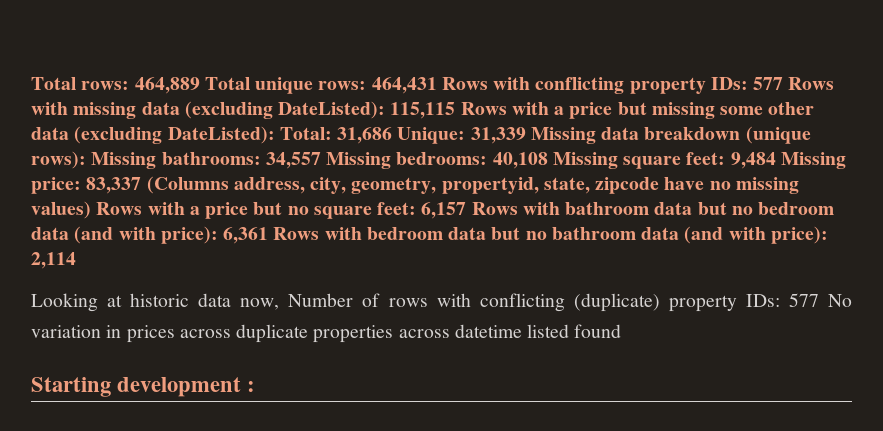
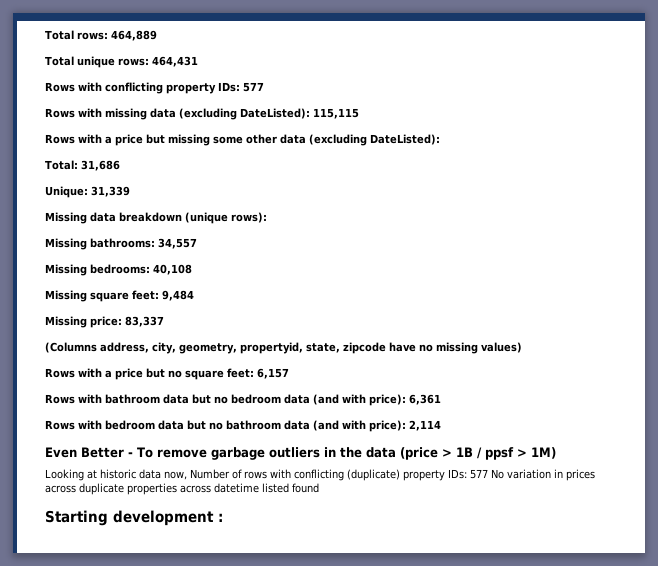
- 464,889 Total unique rows:
+ 464,889
+ Total unique rows:
- 464,431 Rows with conflicting property IDs: 577 Rows with missing data (excluding DateListed):
+ 464,431
+ Rows with conflicting property IDs: 577
+ Rows with missing data (excluding DateListed):
- 115,115 Rows with a price but missing some other data (excluding DateListed): Total:
+ 115,115
+ Rows with a price but missing some other data (excluding DateListed):
+ Total:
- 31,686 Unique:
+ 31,686
+ Unique:
- 31,339 Missing data breakdown (unique rows): Missing bathrooms:
+ 31,339
+ Missing data breakdown (unique rows):
+ Missing bathrooms:
- 34,557 Missing bedrooms:
+ 34,557
+ Missing bedrooms:
- 40,108 Missing square feet:
+ 40,108
+ Missing square feet:
- 9,484 Missing price:
+ 9,484
+ Missing price:
- 83,337 (Columns address, city, geometry, propertyid, state, zipcode have no missing values) Rows with a price but no square feet:
+ 83,337
+ (Columns address, city, geometry, propertyid, state, zipcode have no missing values)
+ Rows with a price but no square feet:
- 6,157 Rows with bathroom data but no bedroom data (and with price):
+ 6,157
+ Rows with bathroom data but no bedroom data (and with price):
- 6,361 Rows with bedroom data but no bathroom data (and with price):
+ 6,361
+ Rows with bedroom data but no bathroom data (and with price):
+ Even Better - To remove garbage outliers in the data (price > 1B / ppsf > 1M)

